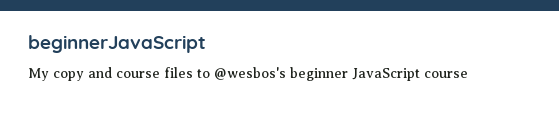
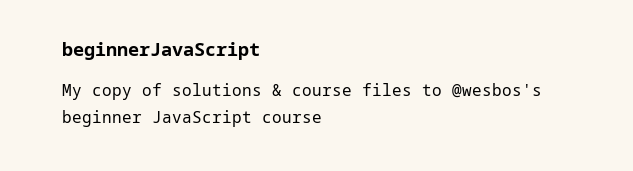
- My copy and course files to @wesbos's beginner JavaScript course
+ My copy of solutions & course files to @wesbos's beginner JavaScript course

